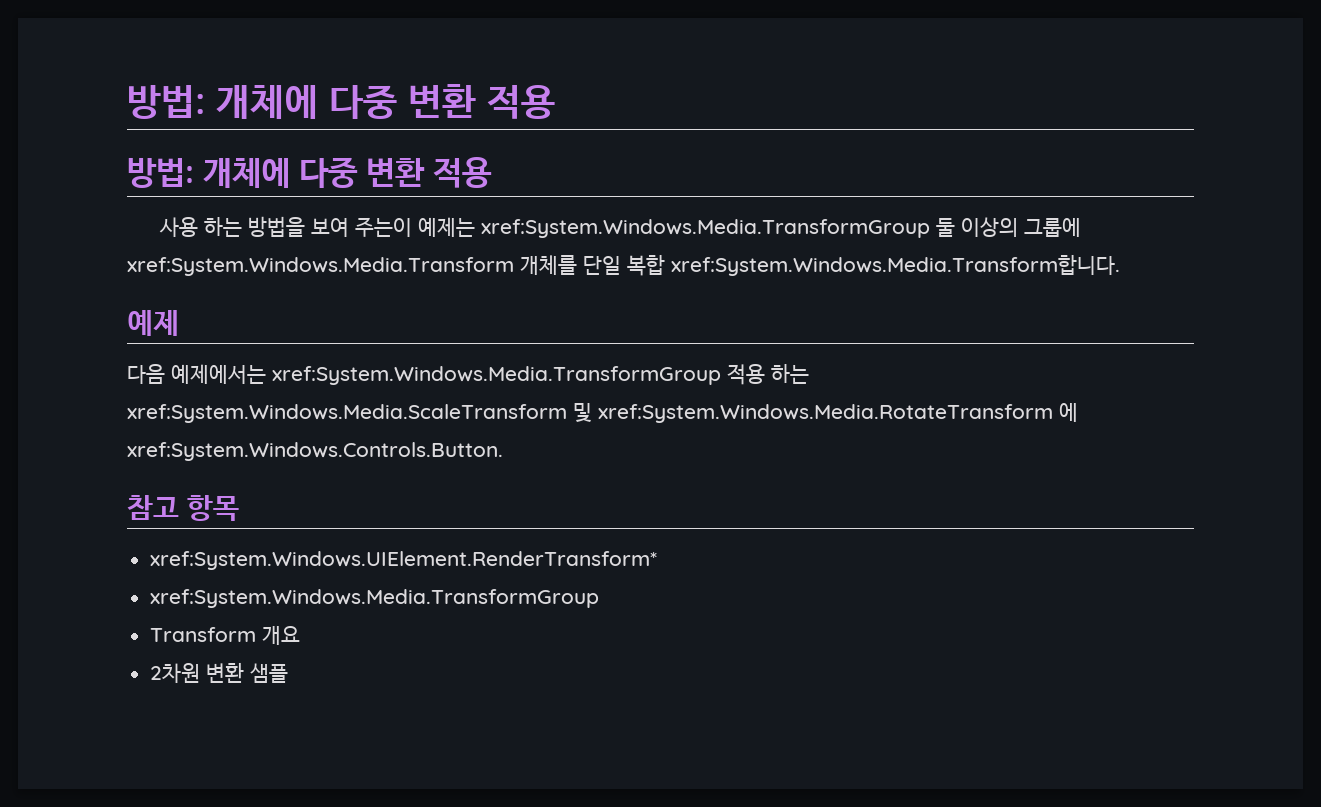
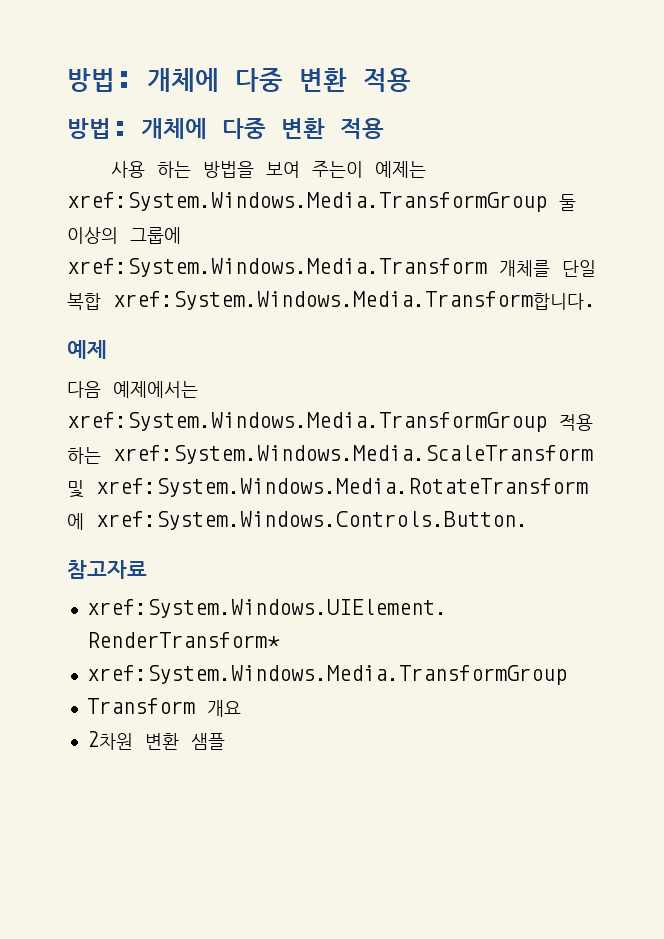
- 참고 항목
+ 참고자료

